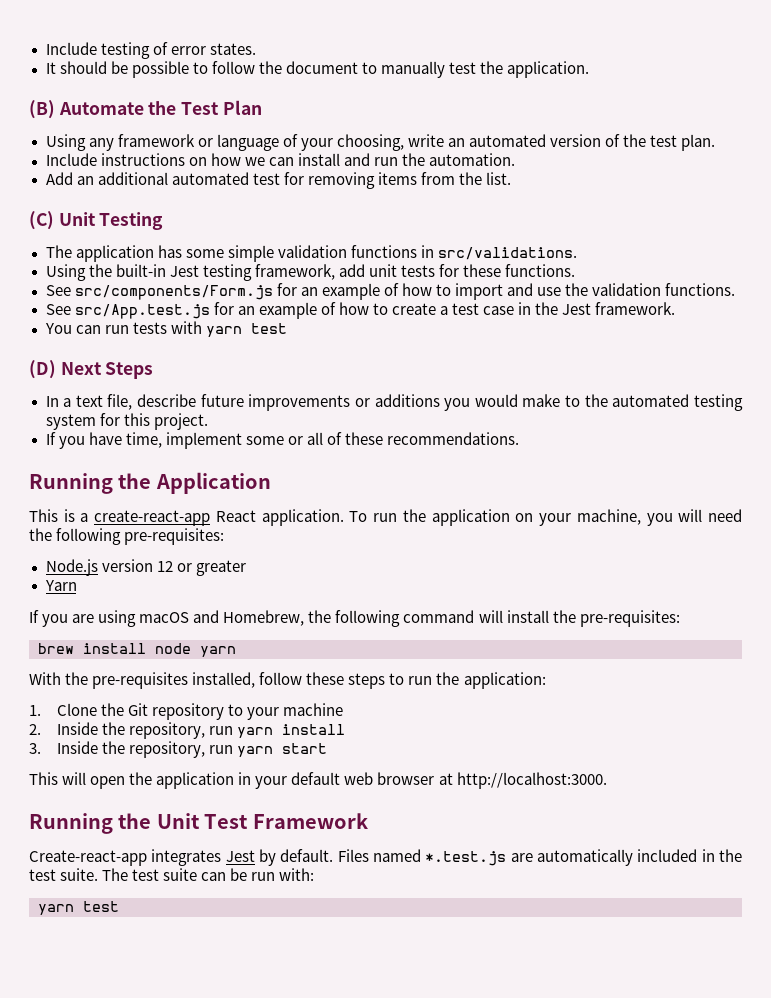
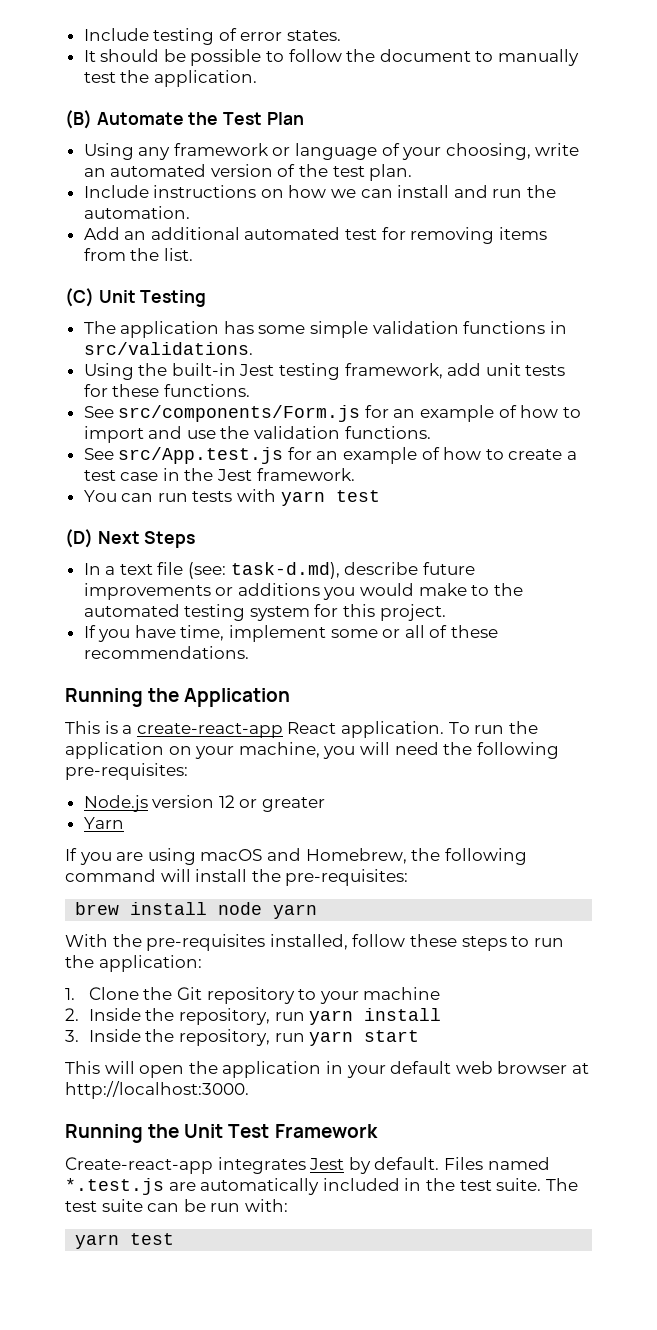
- In a text file, describe future improvements or additions you would make to the automated testing system for this project.
+ In a text file (see: task-d.md), describe future improvements or additions you would make to the automated testing system for this project.

